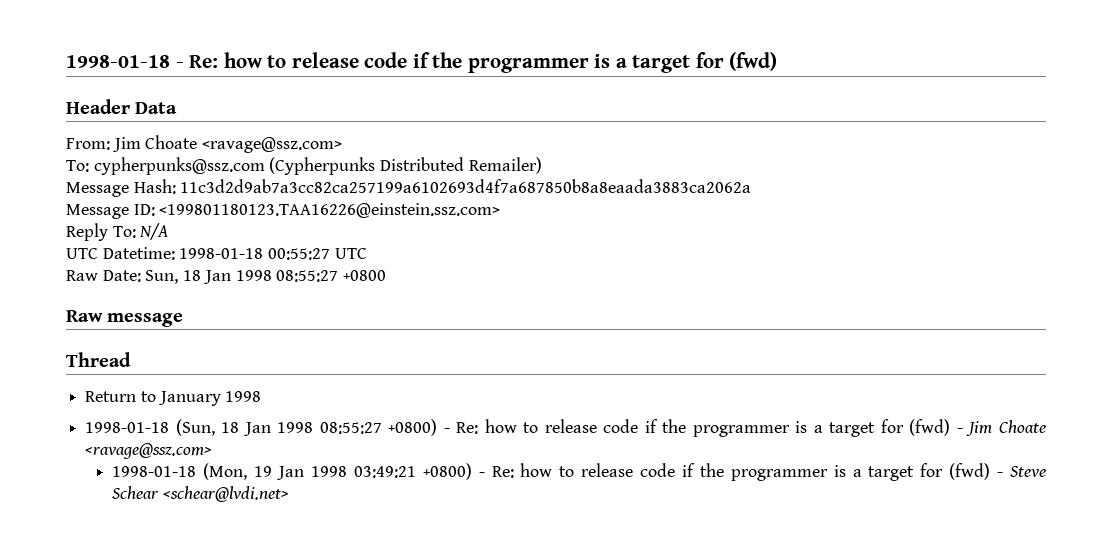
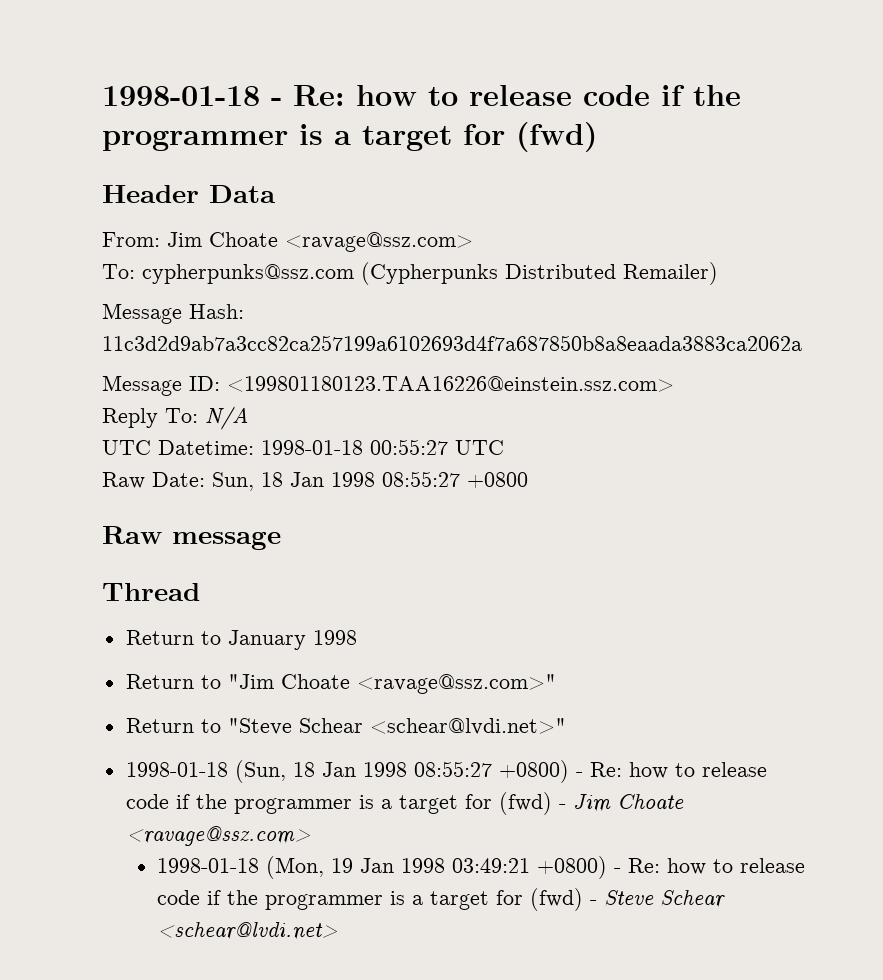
+ Return to "Jim Choate <ravage@ssz.com>"
+ Return to "Steve Schear <schear@lvdi.net>"

